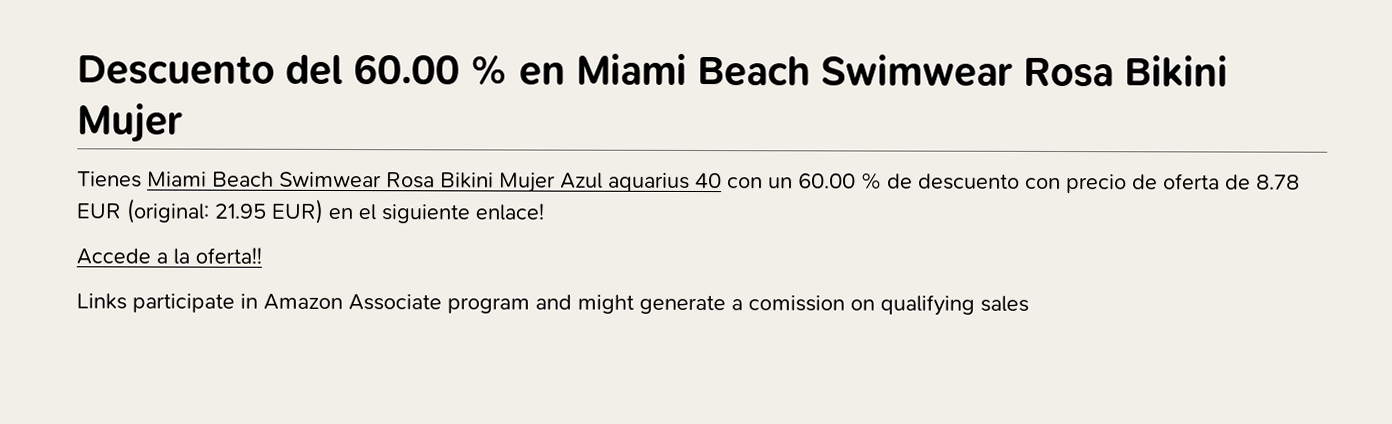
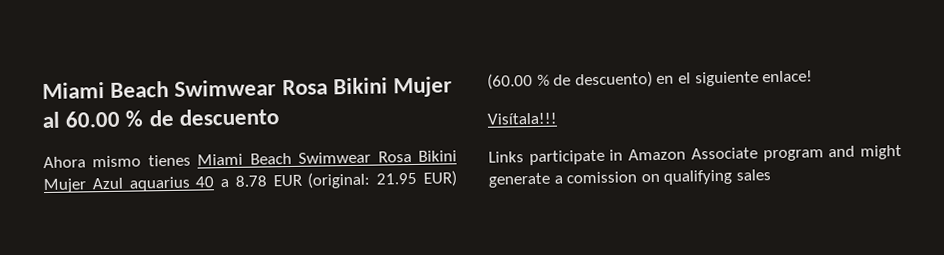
- Descuento del 60.00 % en Miami Beach Swimwear Rosa Bikini Mujer
- Tienes Miami Beach Swimwear Rosa Bikini Mujer Azul aquarius 40 con un 60.00 % de descuento con precio de oferta de 8.78 EUR (original: 21.95 EUR) en el siguiente enlace!
+ Miami Beach Swimwear Rosa Bikini Mujer al 60.00 % de descuento
+ Ahora mismo tienes Miami Beach Swimwear Rosa Bikini Mujer Azul aquarius 40 a 8.78 EUR (original: 21.95 EUR) (60.00 % de descuento) en el siguiente enlace!
- Accede a la oferta!!
+ Visítala!!!

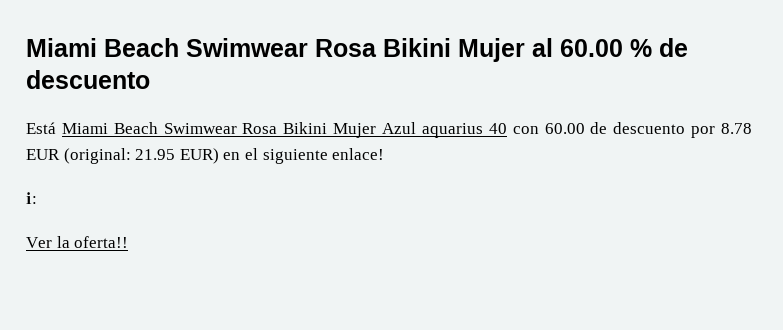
- Ahora mismo tienes Miami Beach Swimwear Rosa Bikini Mujer Azul aquarius 40 a 8.78 EUR (original: 21.95 EUR) (60.00 % de descuento) en el siguiente enlace!
+ Está Miami Beach Swimwear Rosa Bikini Mujer Azul aquarius 40 con 60.00 de descuento por 8.78 EUR (original: 21.95 EUR) en el siguiente enlace!
- Visítala!!!
- Links participate in Amazon Associate program and might generate a comission on qualifying sales
+ ℹ:
+ Ver la oferta!!

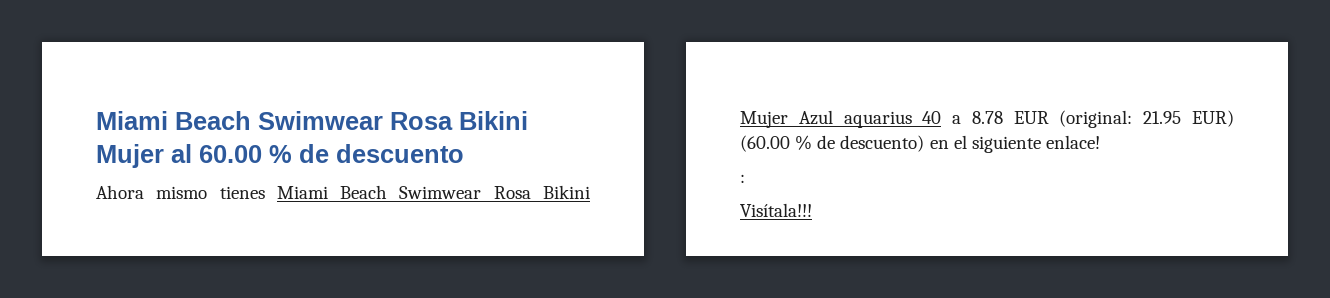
- Está Miami Beach Swimwear Rosa Bikini Mujer Azul aquarius 40 con 60.00 de descuento por 8.78 EUR (original: 21.95 EUR) en el siguiente enlace!
+ Ahora mismo tienes Miami Beach Swimwear Rosa Bikini Mujer Azul aquarius 40 a 8.78 EUR (original: 21.95 EUR) (60.00 % de descuento) en el siguiente enlace!
- ℹ:
- Ver la oferta!!
+ :
+ Visítala!!!

